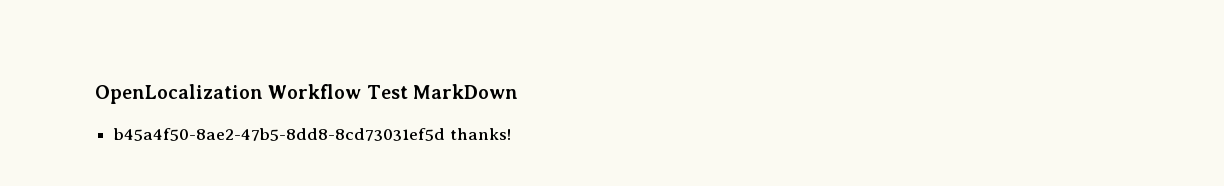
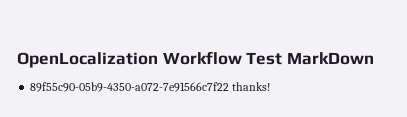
- b45a4f50-8ae2-47b5-8dd8-8cd73031ef5d thanks!
+ 89f55c90-05b9-4350-a072-7e91566c7f22 thanks!

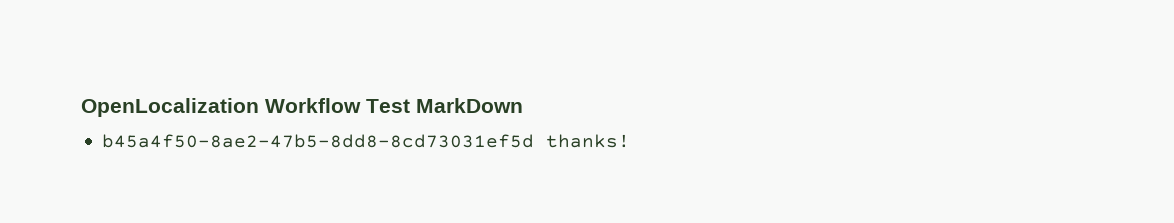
- 89f55c90-05b9-4350-a072-7e91566c7f22 thanks!
+ b45a4f50-8ae2-47b5-8dd8-8cd73031ef5d thanks!

